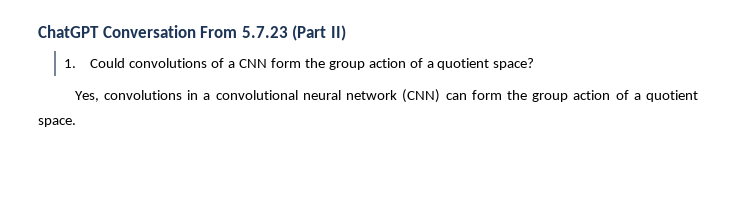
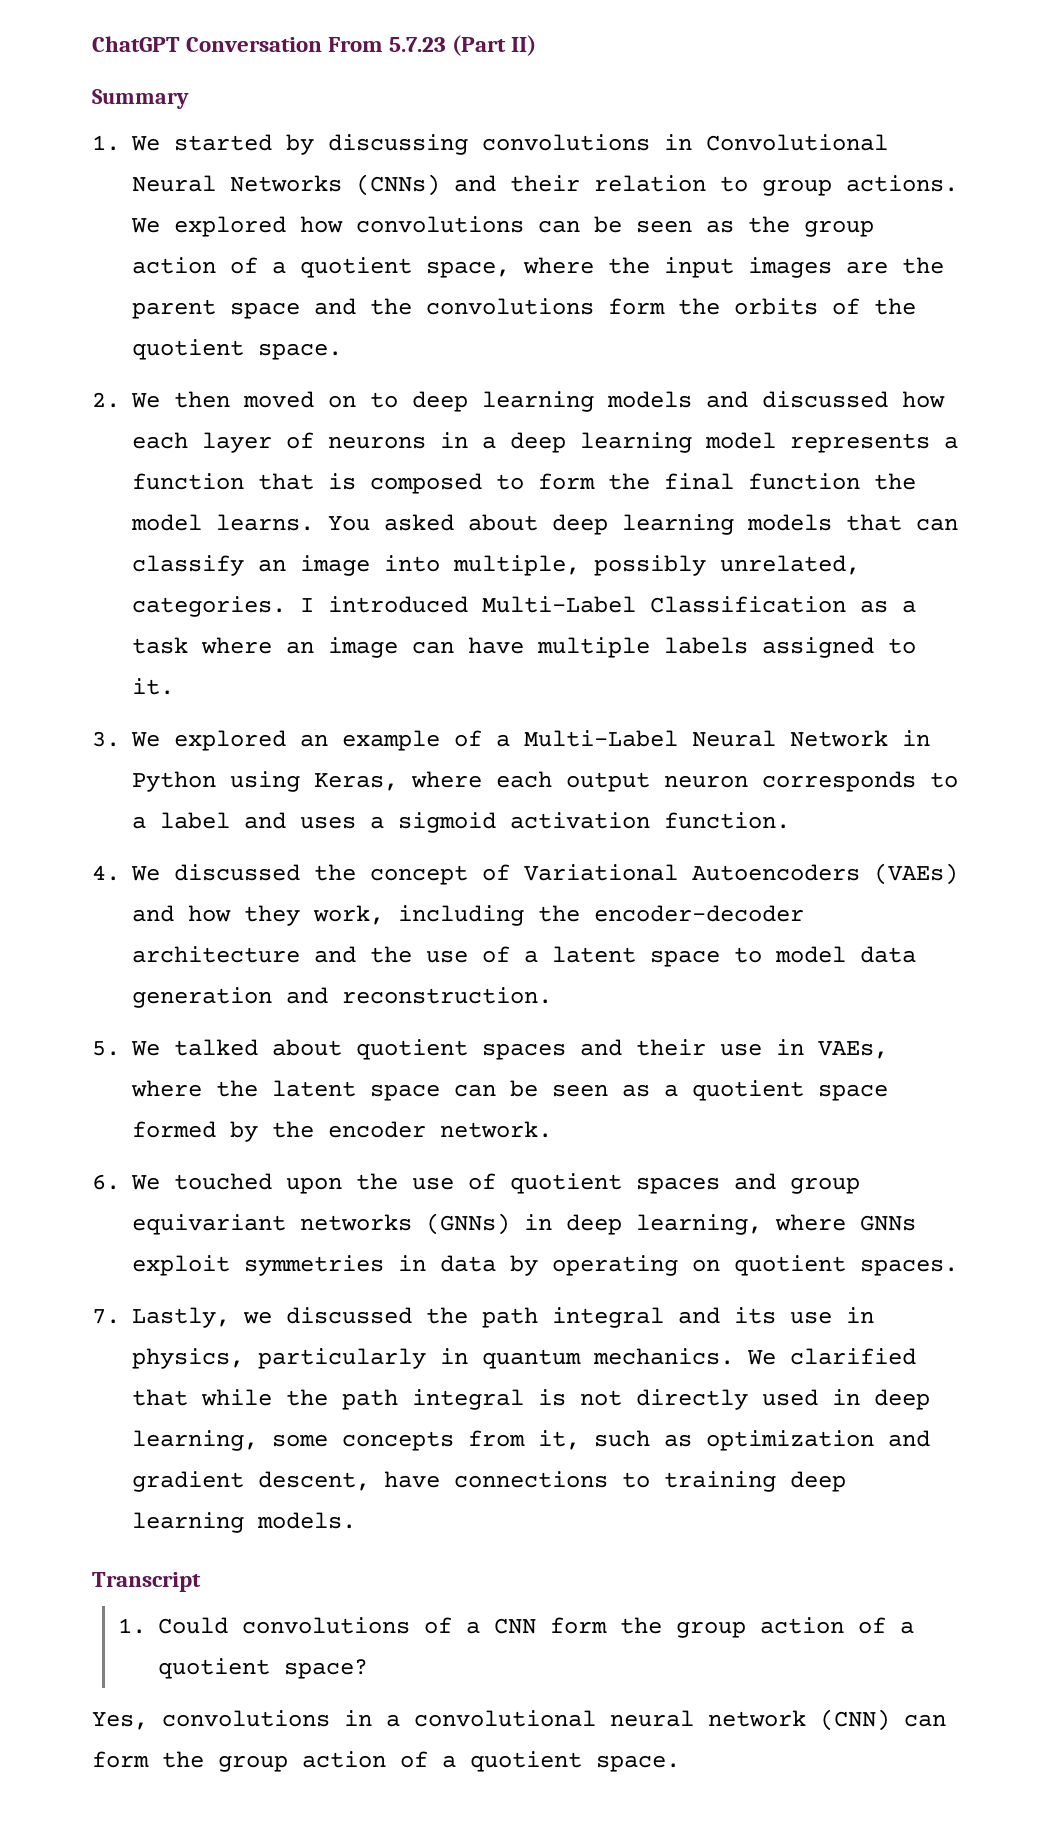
+ Summary
+ 1. We started by discussing convolutions in Convolutional Neural Networks (CNNs) and their relation to group actions. We explored how convolutions can be seen as the group action of a quotient space, where the input images are the parent space and the convolutions form the orbits of the quotient space.
+ 2. We then moved on to deep learning models and discussed how each layer of neurons in a deep learning model represents a function that is composed to form the final function the model learns. You asked about deep learning models that can classify an image into multiple, possibly unrelated, categories. I introduced Multi-Label Classification as a task where an image can have multiple labels assigned to it.
+ 3. We explored an example of a Multi-Label Neural Network in Python using Keras, where each output neuron corresponds to a label and uses a sigmoid activation function.
+ 4. We discussed the concept of Variational Autoencoders (VAEs) and how they work, including the encoder-decoder architecture and the use of a latent space to model data generation and reconstruction.
+ 5. We talked about quotient spaces and their use in VAEs, where the latent space can be seen as a quotient space formed by the encoder network.
+ 6. We touched upon the use of quotient spaces and group equivariant networks (GNNs) in deep learning, where GNNs exploit symmetries in data by operating on quotient spaces.
+ 7. Lastly, we discussed the path integral and its use in physics, particularly in quantum mechanics. We clarified that while the path integral is not directly used in deep learning, some concepts from it, such as optimization and gradient descent, have connections to training deep learning models.
+ Transcript

